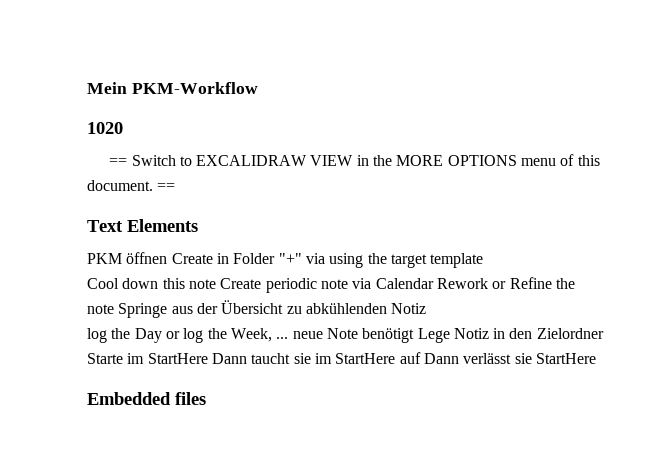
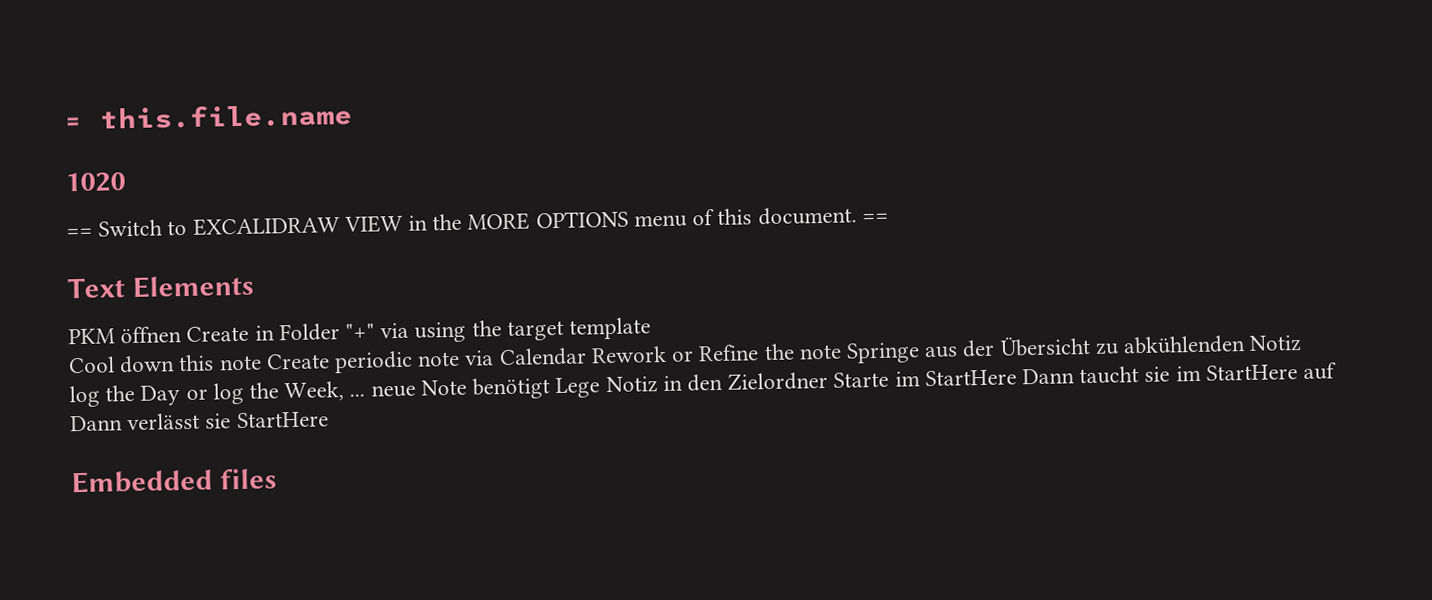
- Mein PKM-Workflow
+ = this.file.name

